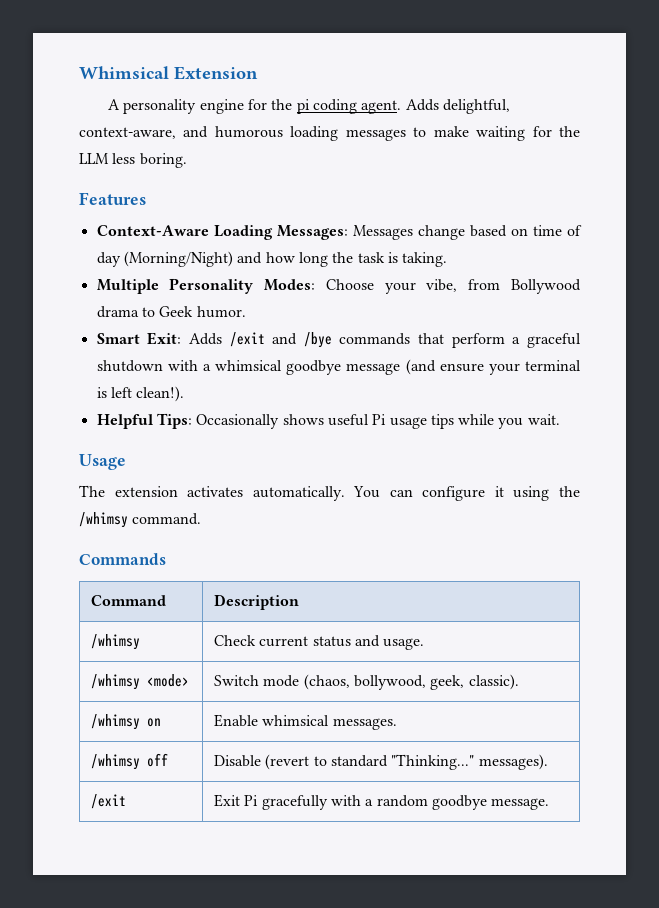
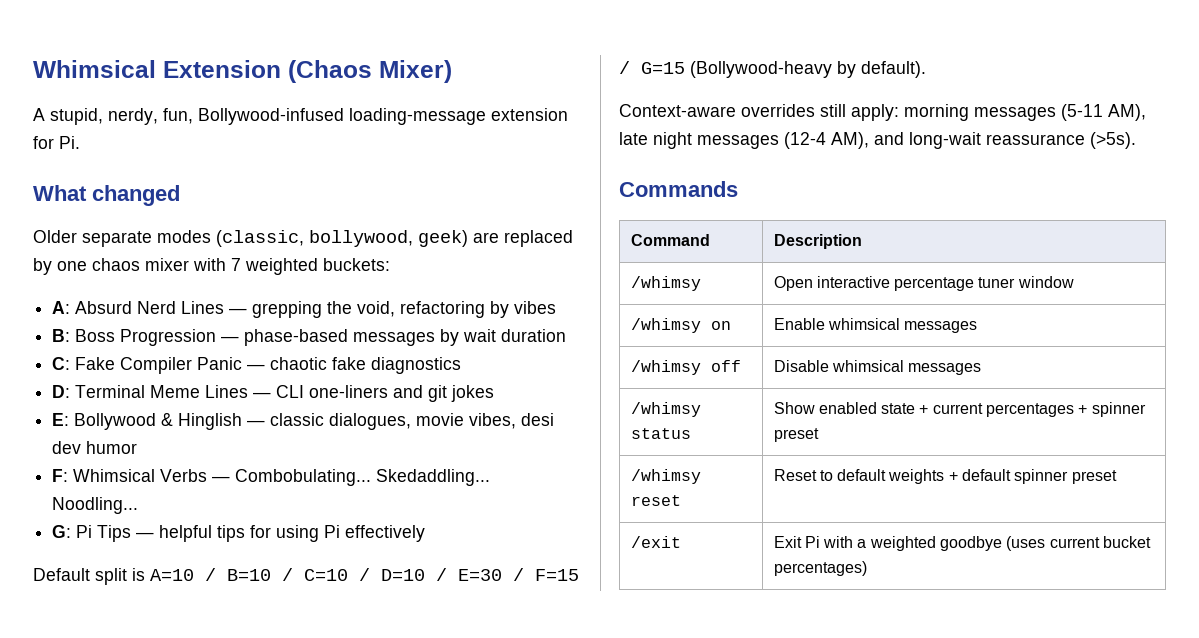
- Whimsical Extension
+ Whimsical Extension (Chaos Mixer)
- A personality engine for the pi coding agent. Adds delightful, context-aware, and humorous loading messages to make waiting for the LLM less boring.
- Features
- Context-Aware Loading Messages: Messages change based on time of day (Morning/Night) and how long the task is taking.
- Multiple Personality Modes: Choose your vibe, from Bollywood drama to Geek humor.
- Smart Exit: Adds /exit and /bye commands that perform a graceful shutdown with a whimsical goodbye message (and ensure your terminal is left clean!).
- Helpful Tips: Occasionally shows useful Pi usage tips while you wait.
- Usage
- The extension activates automatically. You can configure it using the /whimsy command.
+ A stupid, nerdy, fun, Bollywood-infused loading-message extension for Pi.
+ What changed
+ Older separate modes (classic, bollywood, geek) are replaced by one chaos mixer with 7 weighted buckets:
+ A: Absurd Nerd Lines — grepping the void, refactoring by vibes
+ B: Boss Progression — phase-based messages by wait duration
+ C: Fake Compiler Panic — chaotic fake diagnostics
+ D: Terminal Meme Lines — CLI one-liners and git jokes
+ E: Bollywood & Hinglish — classic dialogues, movie vibes, desi dev humor
+ F: Whimsical Verbs — Combobulating... Skedaddling... Noodling...
+ G: Pi Tips — helpful tips for using Pi effectively
+ Default split is A=10 / B=10 / C=10 / D=10 / E=30 / F=15 / G=15 (Bollywood-heavy by default).
+ Context-aware overrides still apply: morning messages (5-11 AM), late night messages (12-4 AM), and long-wait reassurance (>5s).
  Commands
  Command | Description
- /whimsy | Check current status and usage.
- /whimsy <mode> | Switch mode (chaos, bollywood, geek, classic).
+ /whimsy | Open interactive percentage tuner window
- /whimsy on | Enable whimsical messages.
+ /whimsy on | Enable whimsical messages
- /whimsy off | Disable (revert to standard "Thinking..." messages).
+ /whimsy off | Disable whimsical messages
+ /whimsy status | Show enabled state + current percentages + spinner preset
+ /whimsy reset | Reset to default weights + default spinner preset
- /exit | Exit Pi gracefully with a random goodbye message.
+ /exit | Exit Pi with a weighted goodbye (uses current bucket percentages)

